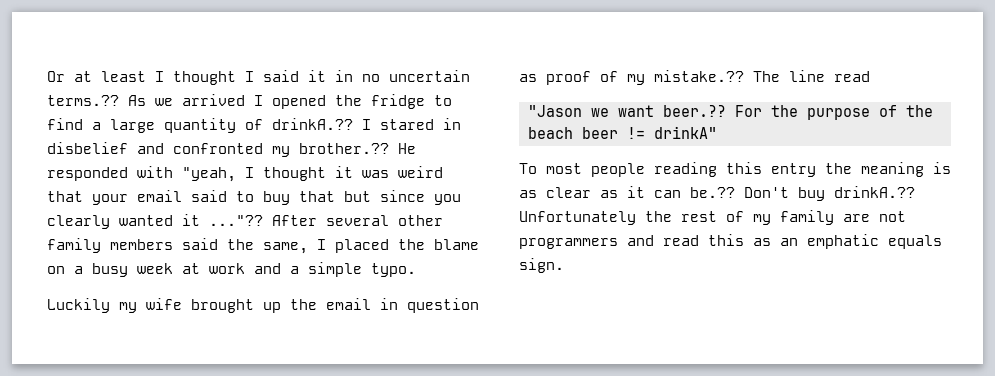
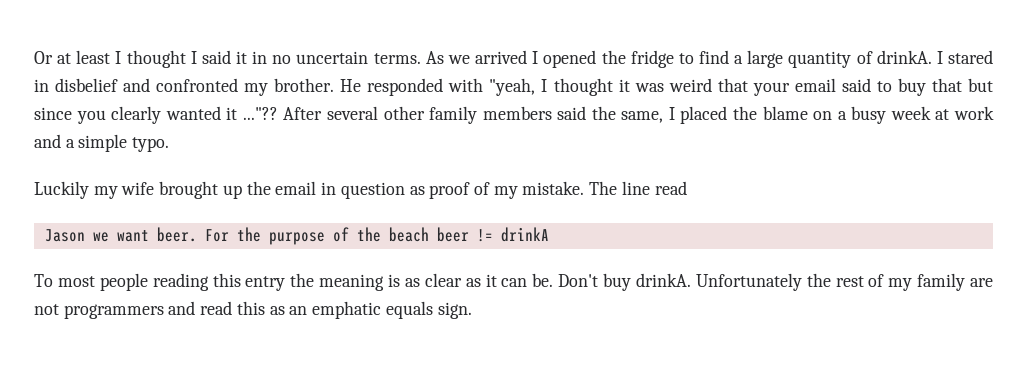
- Or at least I thought I said it in no uncertain terms.??
+ Or at least I thought I said it in no uncertain terms.
- As we arrived I opened the fridge to find a large quantity of drinkA.??
+ As we arrived I opened the fridge to find a large quantity of drinkA.
- I stared in disbelief and confronted my brother.??
+ I stared in disbelief and confronted my brother.
- Luckily my wife brought up the email in question as proof of my mistake.??
+ Luckily my wife brought up the email in question as proof of my mistake.
- "Jason we want beer.??
+ Jason we want beer.
- For the purpose of the beach beer != drinkA"
+ For the purpose of the beach beer != drinkA
- To most people reading this entry the meaning is as clear as it can be.??
+ To most people reading this entry the meaning is as clear as it can be.
- Don't buy drinkA.??
+ Don't buy drinkA.

